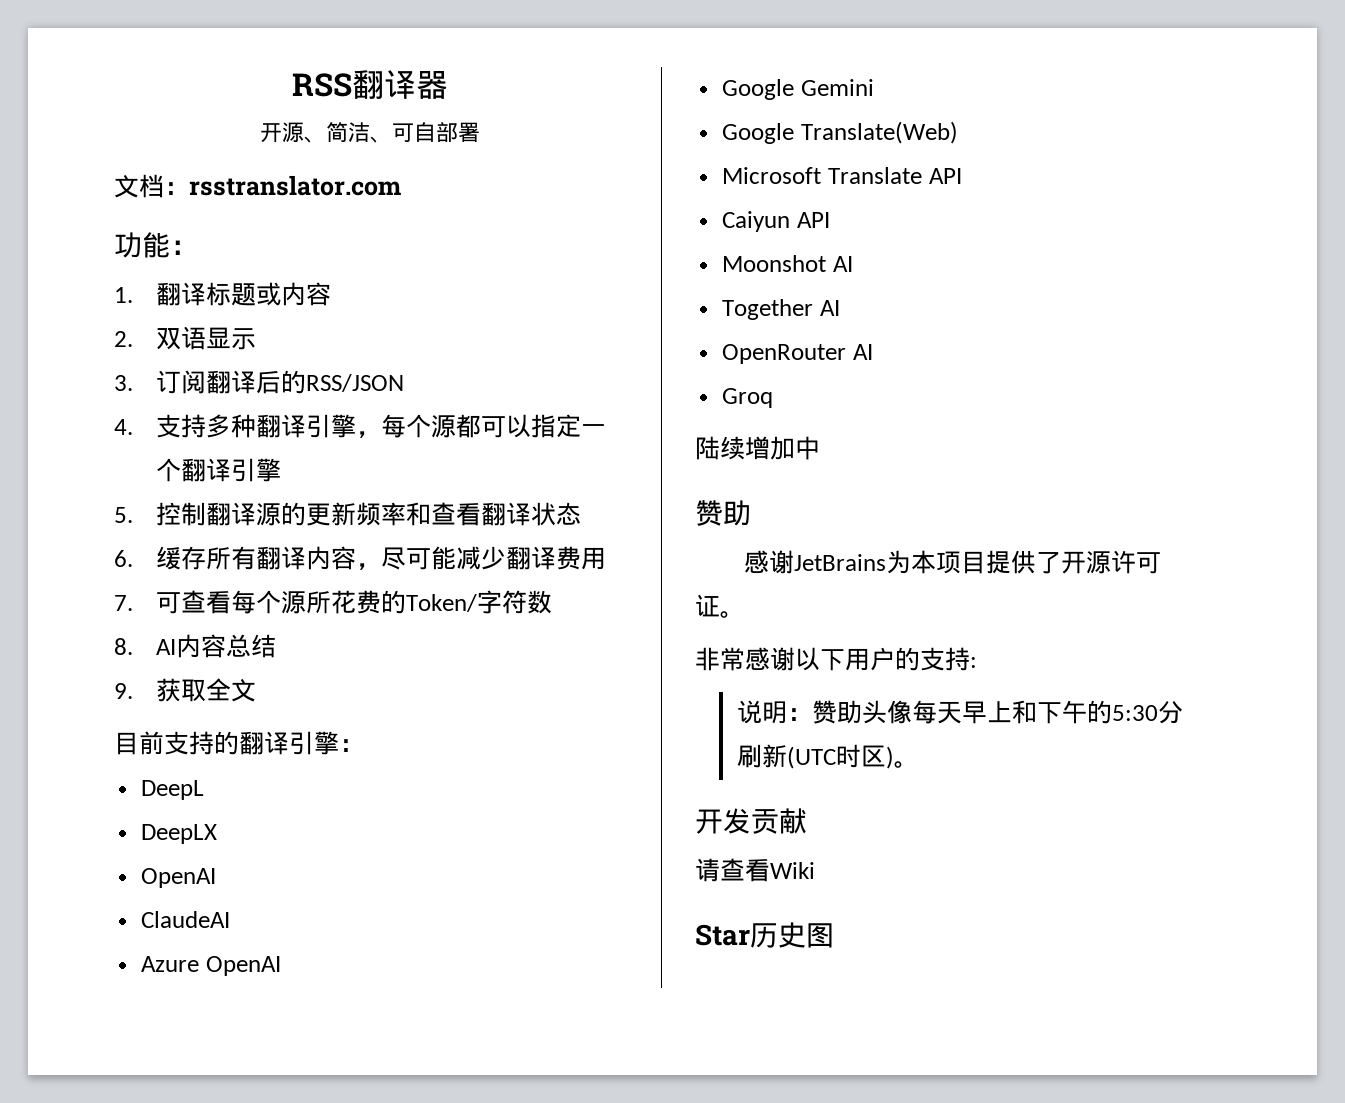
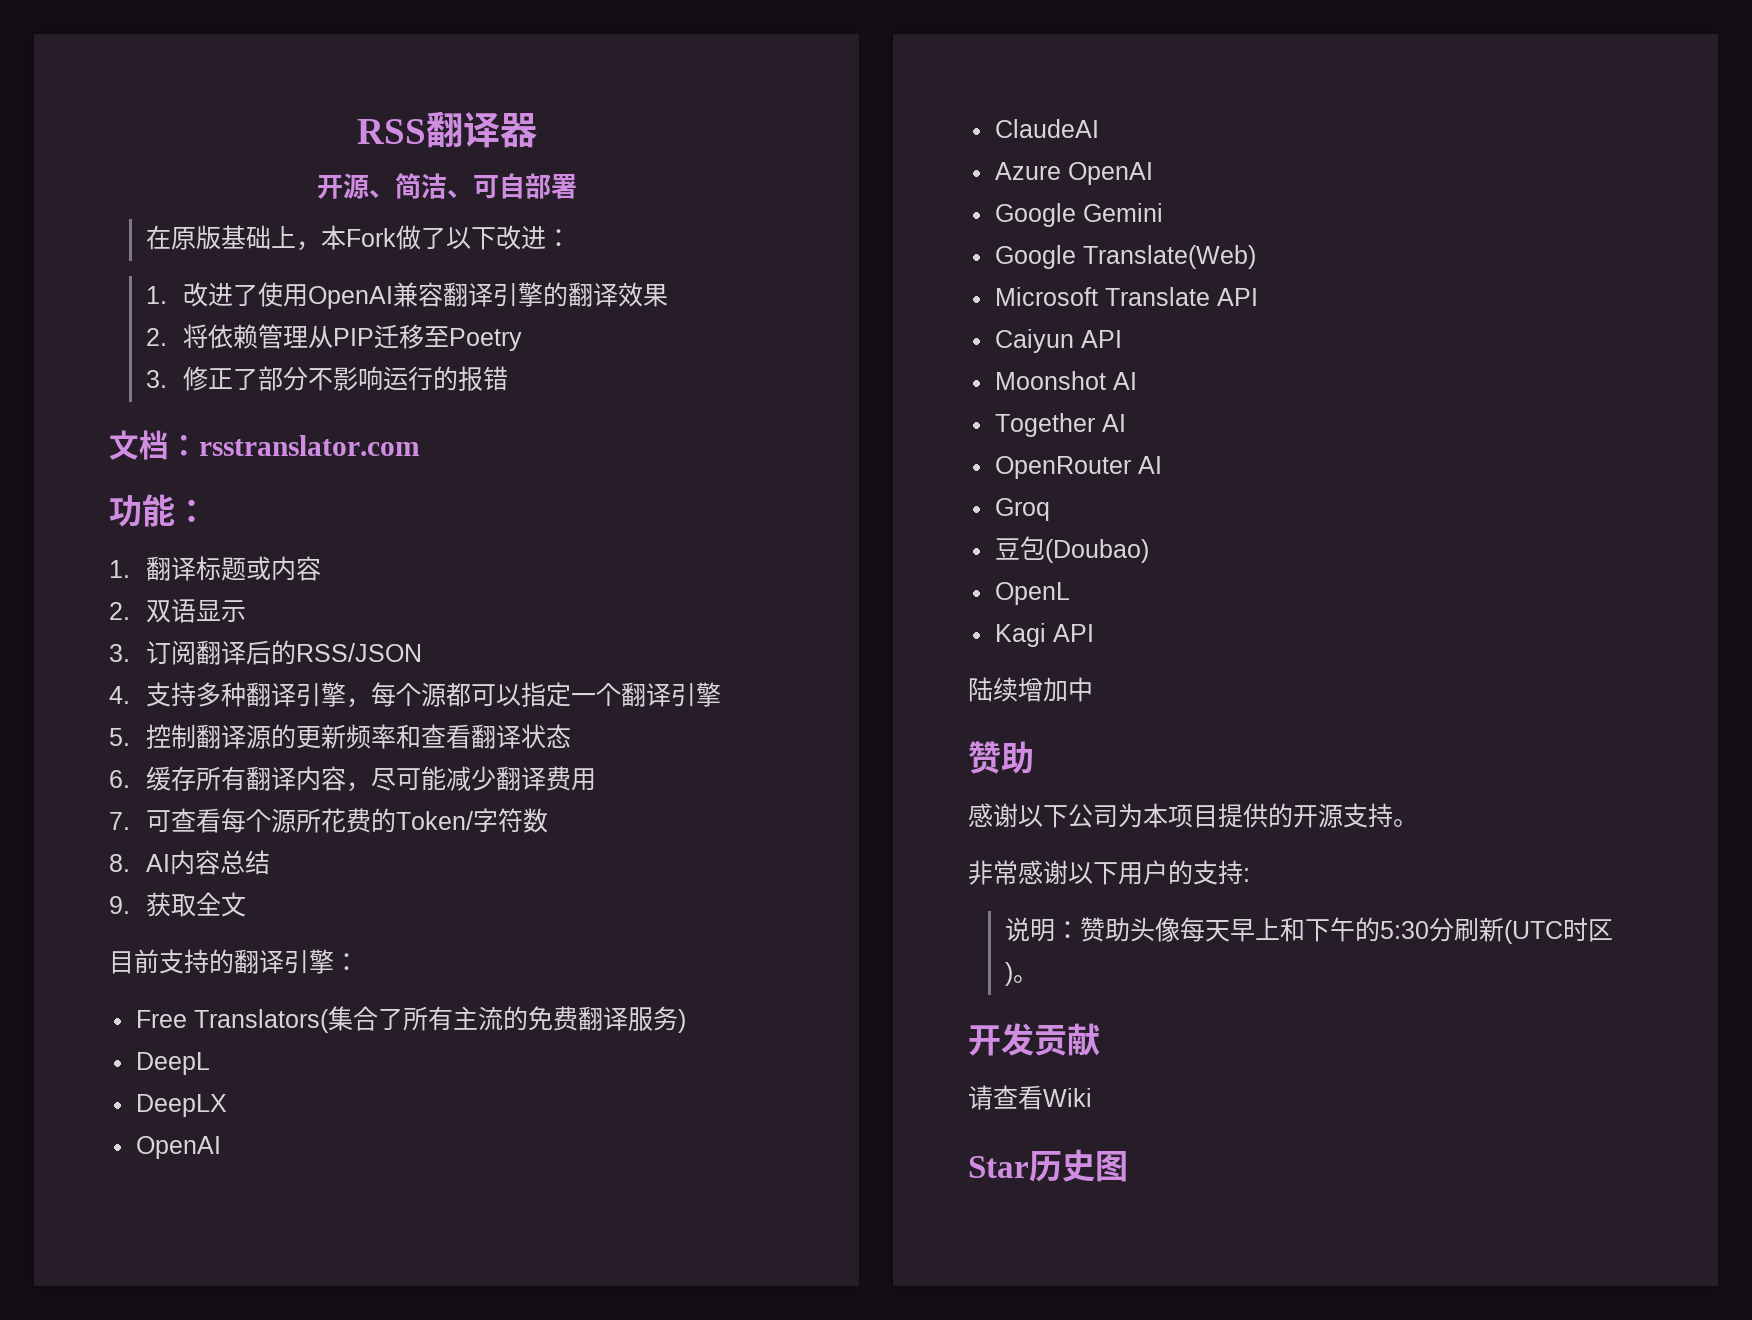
+ 在原版基础上，本Fork做了以下改进：
+ 1.改进了使用OpenAI兼容翻译引擎的翻译效果
+ 2.将依赖管理从PIP迁移至Poetry
+ 3.修正了部分不影响运行的报错
+ Free Translators(集合了所有主流的免费翻译服务)
+ 豆包(Doubao)
+ OpenL
+ Kagi API
- 感谢JetBrains为本项目提供了开源许可证。
+ 感谢以下公司为本项目提供的开源支持。

